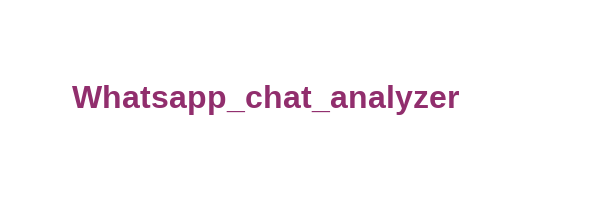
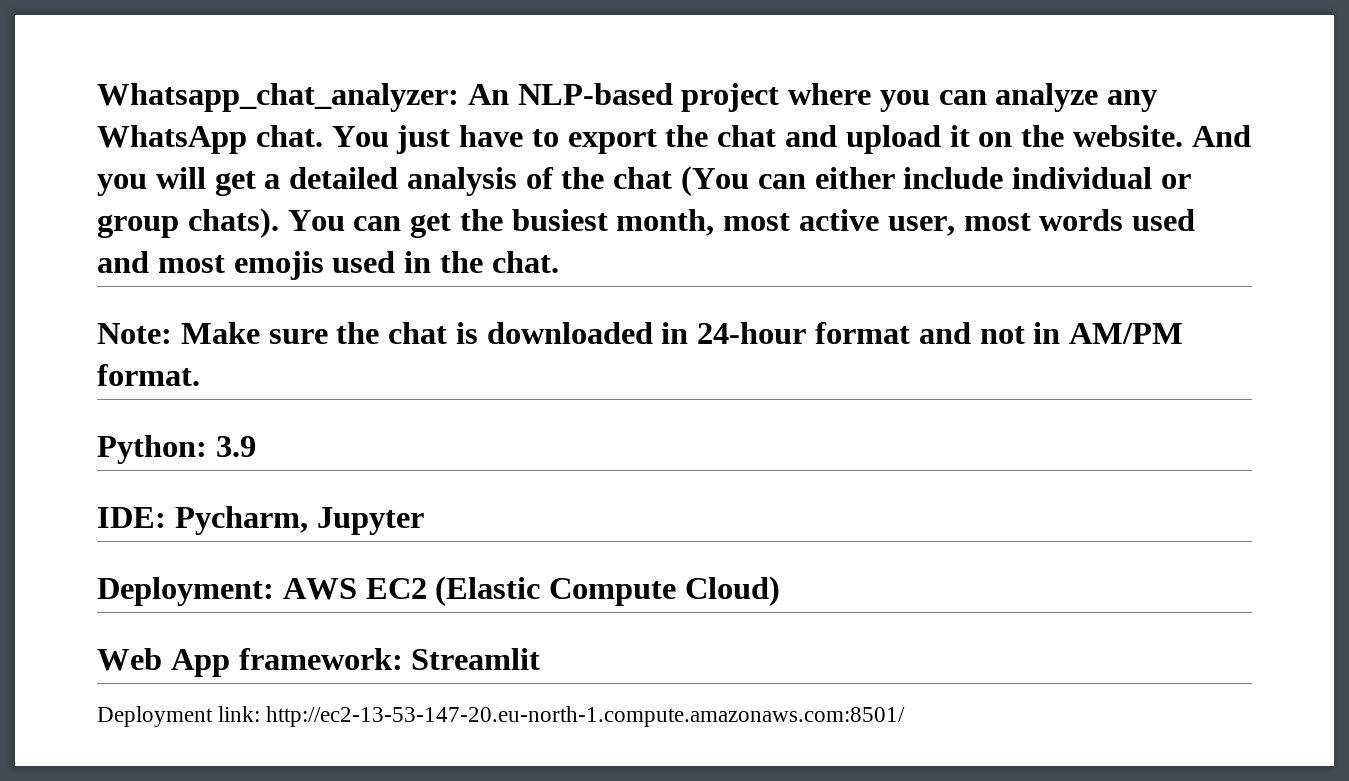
- Whatsapp_chat_analyzer
+ Whatsapp_chat_analyzer: An NLP-based project where you can analyze any WhatsApp chat. You just have to export the chat and upload it on the website. And you will get a detailed analysis of the chat (You can either include individual or group chats). You can get the busiest month, most active user, most words used and most emojis used in the chat.
+ Note: Make sure the chat is downloaded in 24-hour format and not in AM/PM format.
+ Python: 3.9
+ IDE: Pycharm, Jupyter
+ Deployment: AWS EC2 (Elastic Compute Cloud)
+ Web App framework: Streamlit
+ Deployment link: http://ec2-13-53-147-20.eu-north-1.compute.amazonaws.com:8501/

